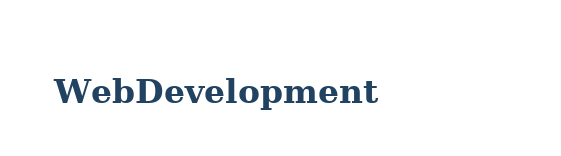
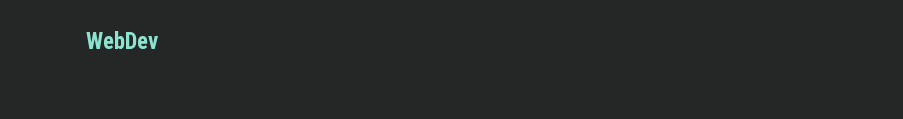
- WebDevelopment
+ WebDev

